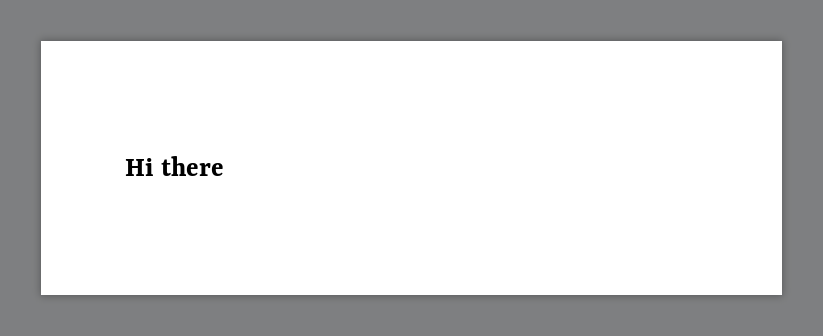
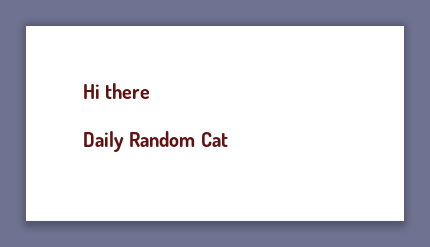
+ Daily Random Cat

